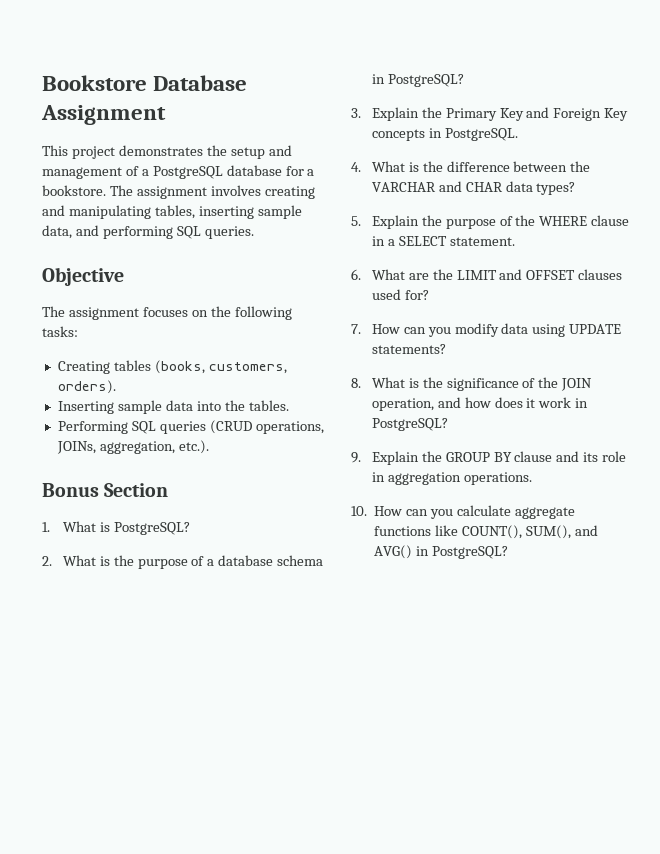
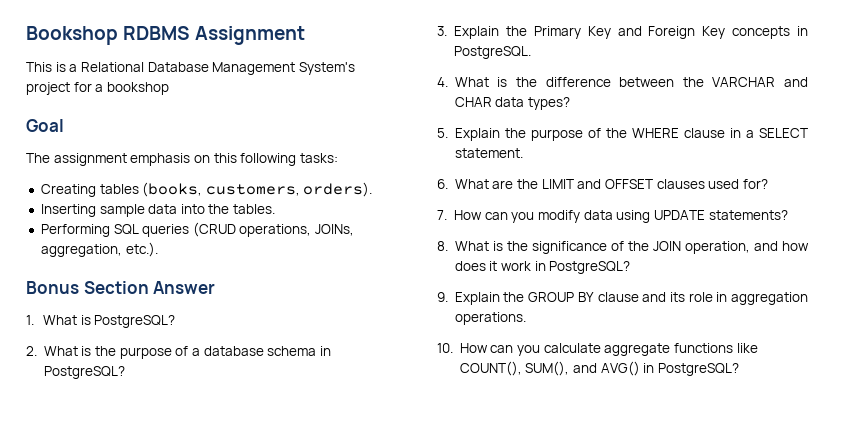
- Bookstore Database Assignment
+ Bookshop RDBMS Assignment
- This project demonstrates the setup and management of a PostgreSQL database for a bookstore. The assignment involves creating and manipulating tables, inserting sample data, and performing SQL queries.
- Objective
- The assignment focuses on the following tasks:
+ This is a Relational Database Management System's project for a bookshop
+ Goal
+ The assignment emphasis on this following tasks:
- Bonus Section
+ Bonus Section Answer

